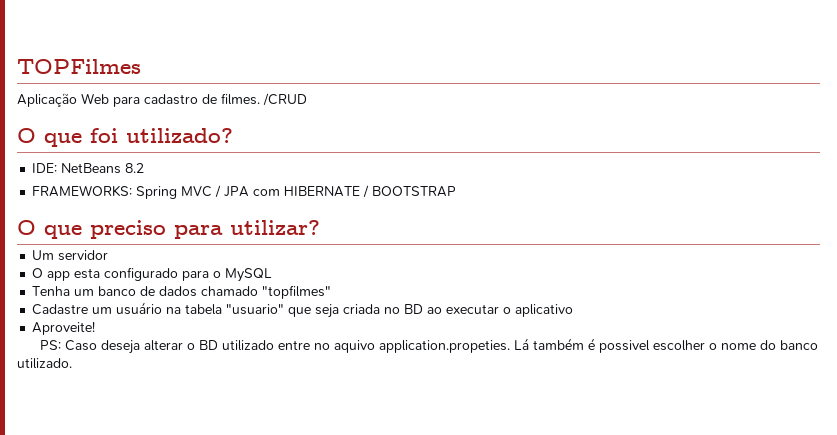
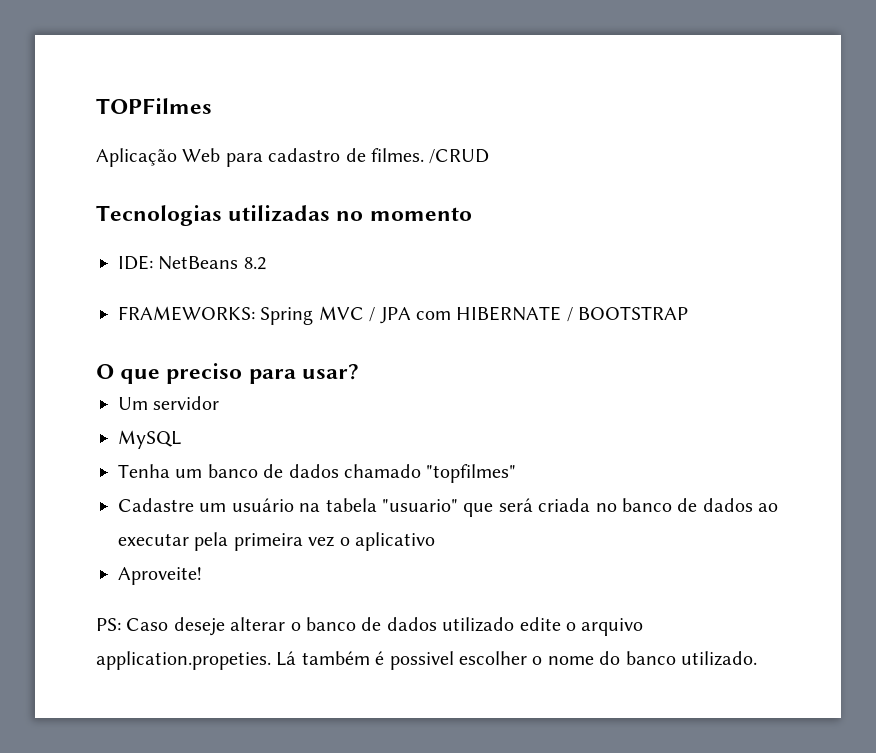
- O que foi utilizado?
+ Tecnologias utilizadas no momento
- O que preciso para utilizar?
+ O que preciso para usar?
- O app esta configurado para o MySQL
+ MySQL
- Cadastre um usuário na tabela "usuario" que seja criada no BD ao executar o aplicativo
+ Cadastre um usuário na tabela "usuario" que será criada no banco de dados ao executar pela primeira vez o aplicativo
- PS: Caso deseja alterar o BD utilizado entre no aquivo application.propeties. Lá também é possivel escolher o nome do banco utilizado.
+ PS: Caso deseje alterar o banco de dados utilizado edite o arquivo application.propeties. Lá também é possivel escolher o nome do banco utilizado.

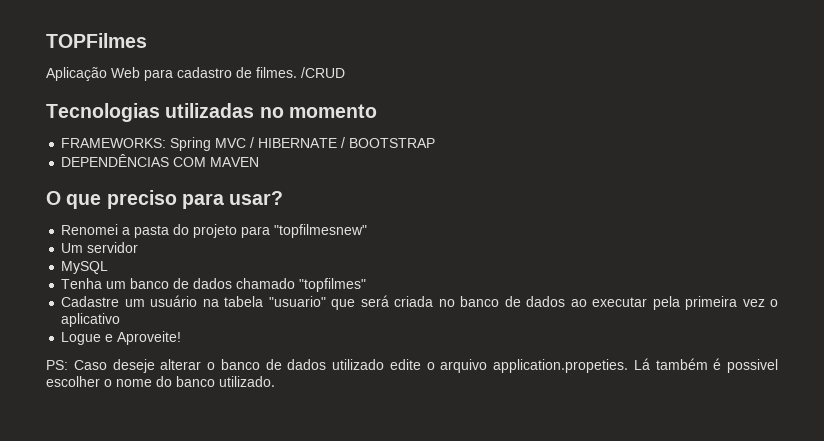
- IDE: NetBeans 8.2
- FRAMEWORKS: Spring MVC / JPA com HIBERNATE / BOOTSTRAP
+ FRAMEWORKS: Spring MVC / HIBERNATE / BOOTSTRAP
+ DEPENDÊNCIAS COM MAVEN
+ Renomei a pasta do projeto para "topfilmesnew"
- Aproveite!
+ Logue e Aproveite!

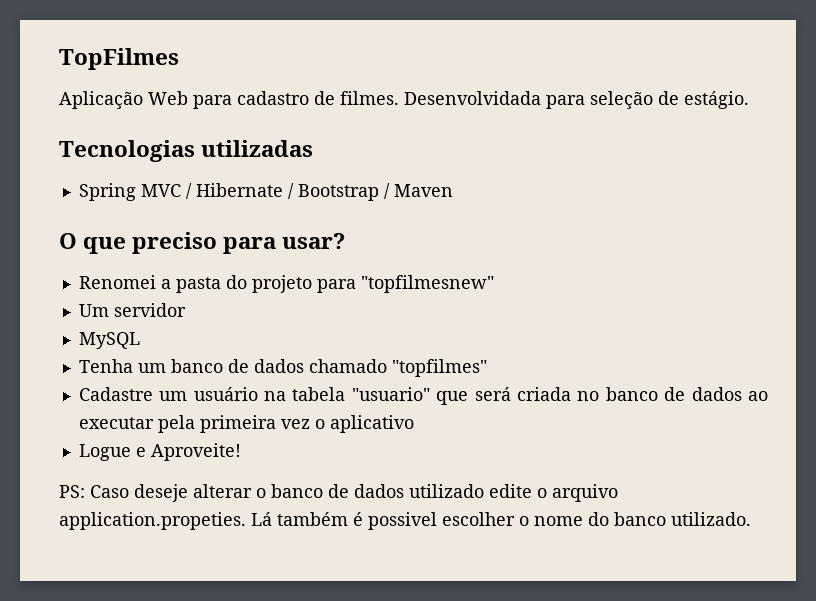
- TOPFilmes
+ TopFilmes
- /CRUD
- Tecnologias utilizadas no momento
- FRAMEWORKS: Spring MVC / HIBERNATE / BOOTSTRAP
- DEPENDÊNCIAS COM MAVEN
+ Desenvolvidada para seleção de estágio.
+ Tecnologias utilizadas
+ Spring MVC / Hibernate / Bootstrap / Maven

